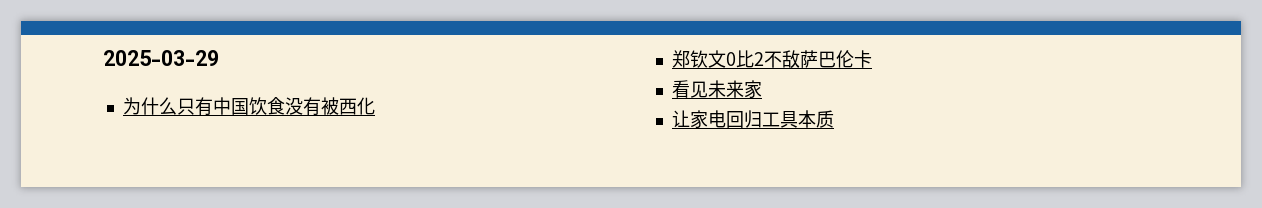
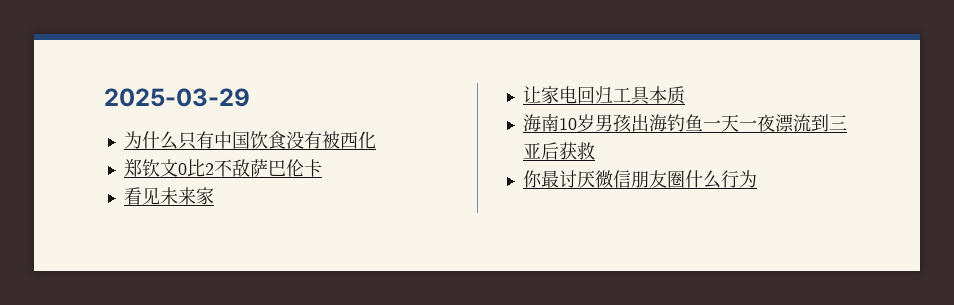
+ 海南10岁男孩出海钓鱼一天一夜漂流到三亚后获救
+ 你最讨厌微信朋友圈什么行为

